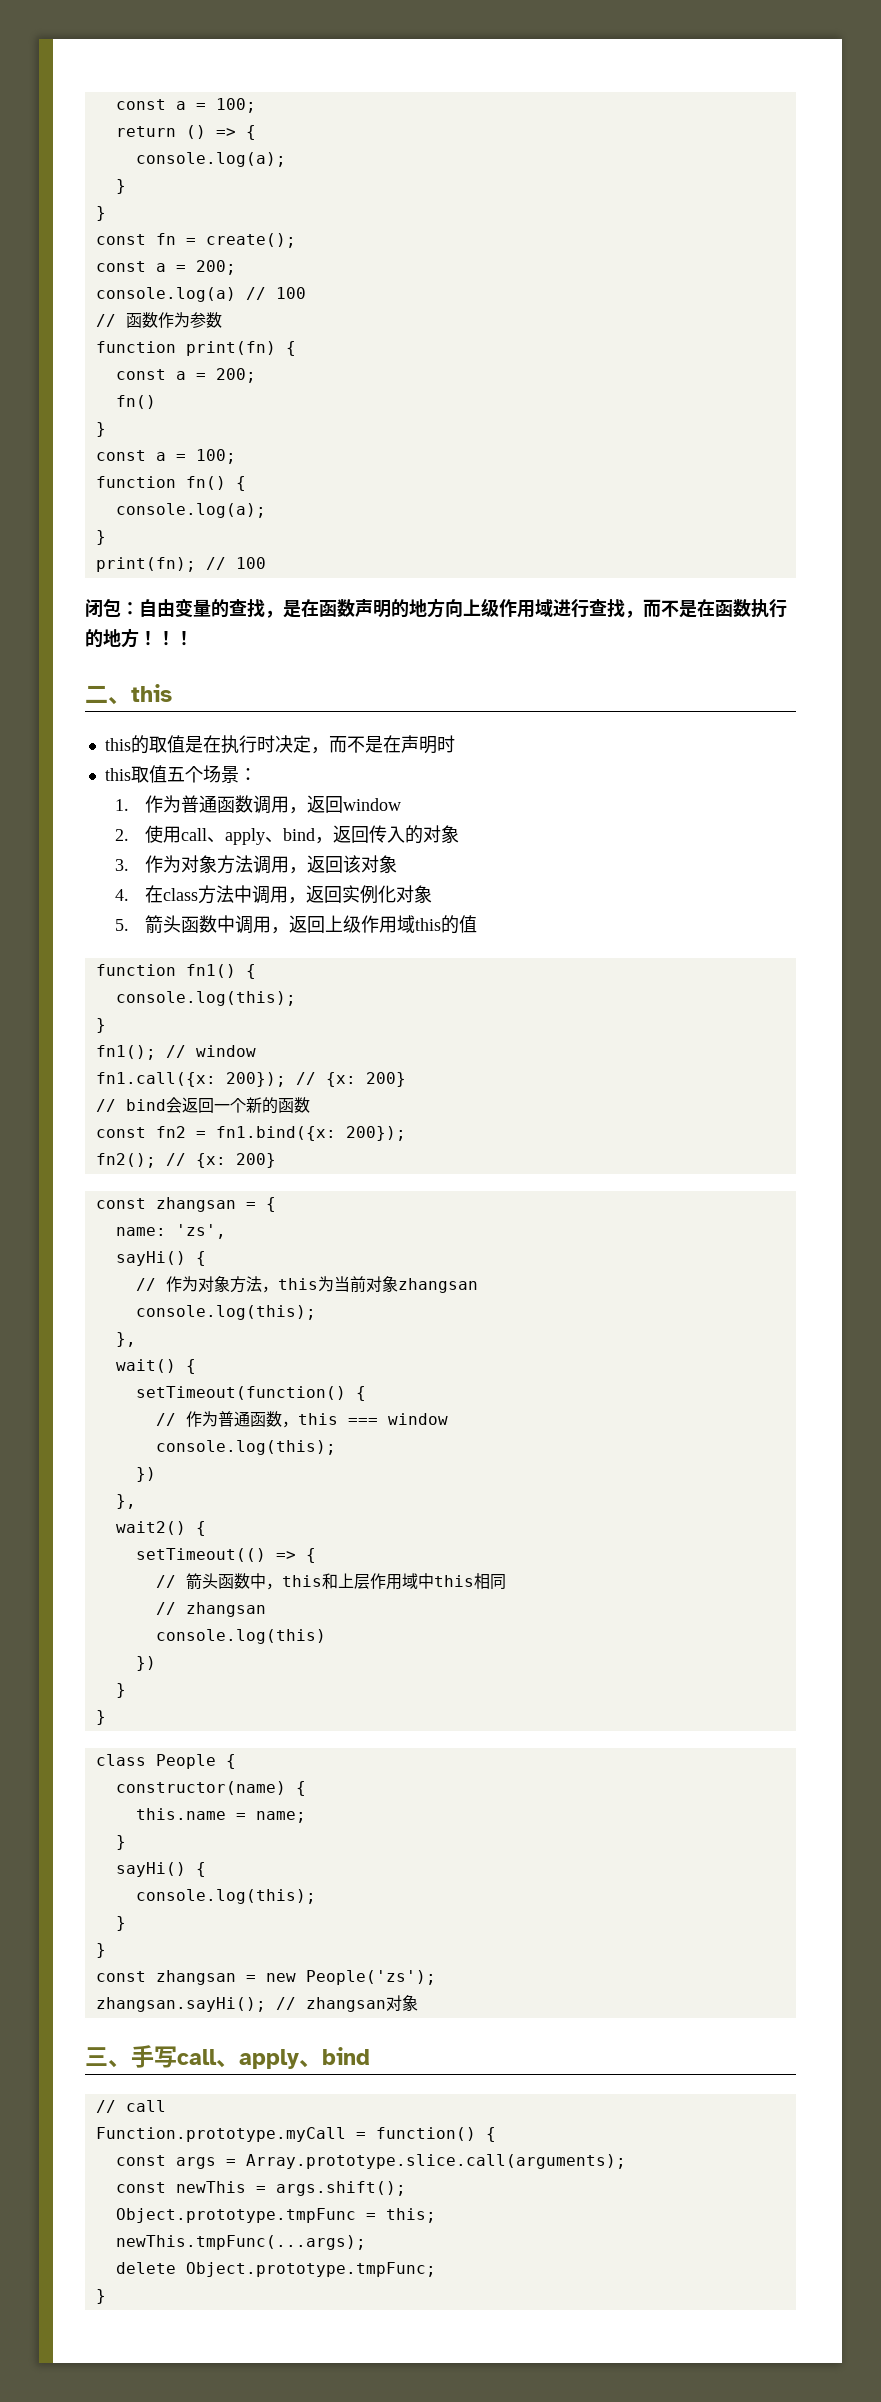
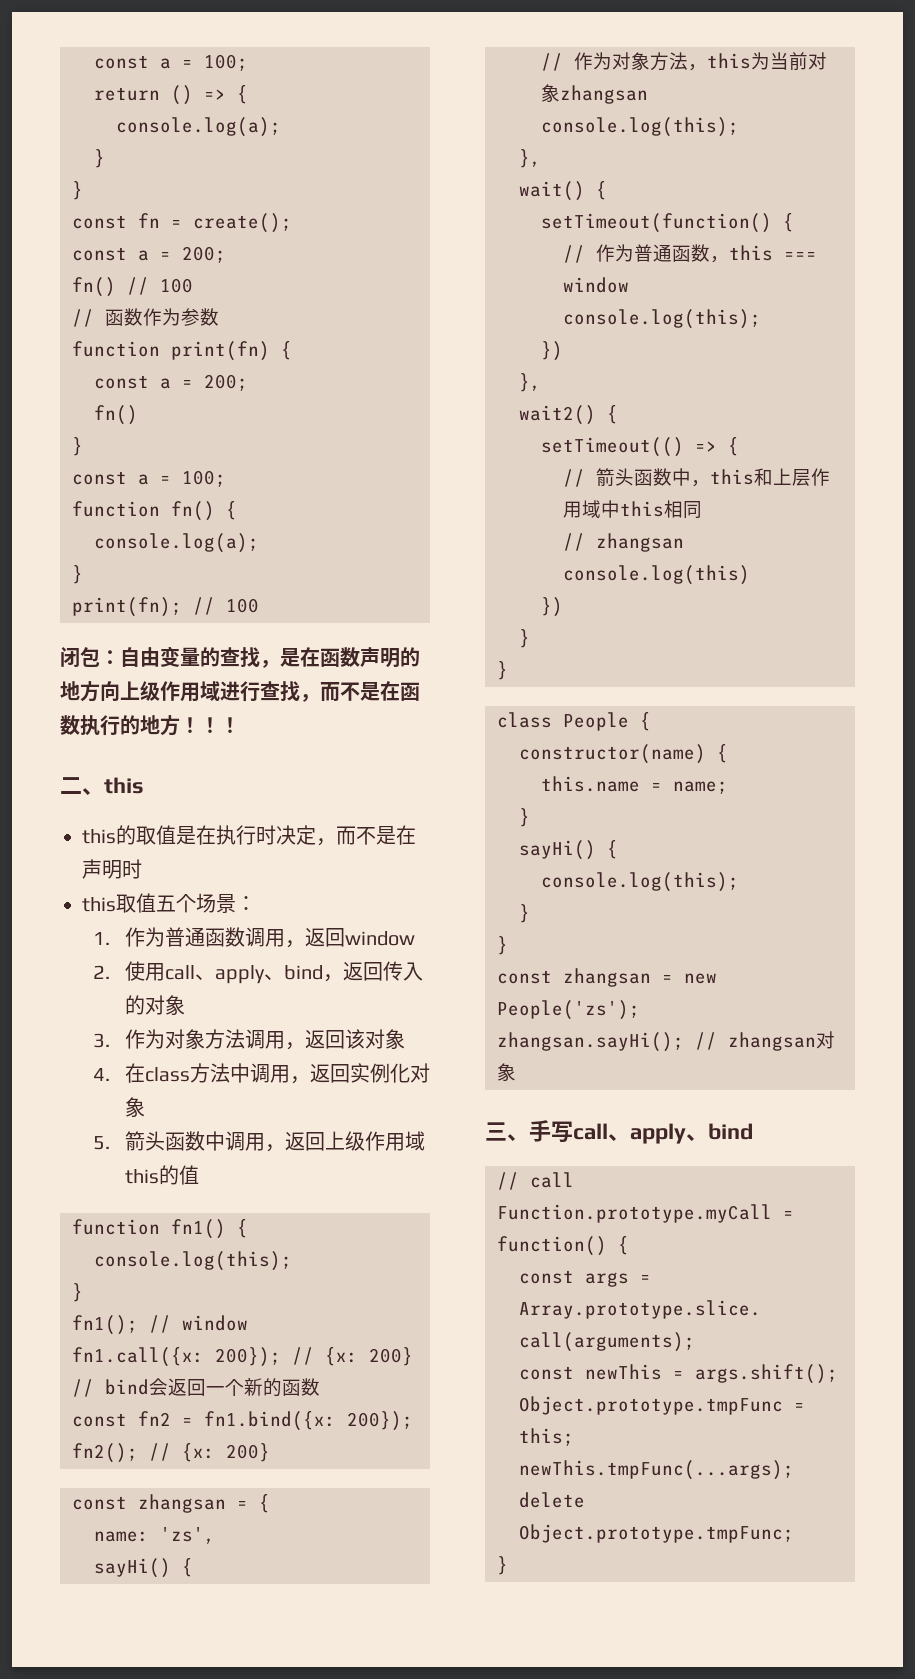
- console.log(a) // 100
+ fn() // 100

